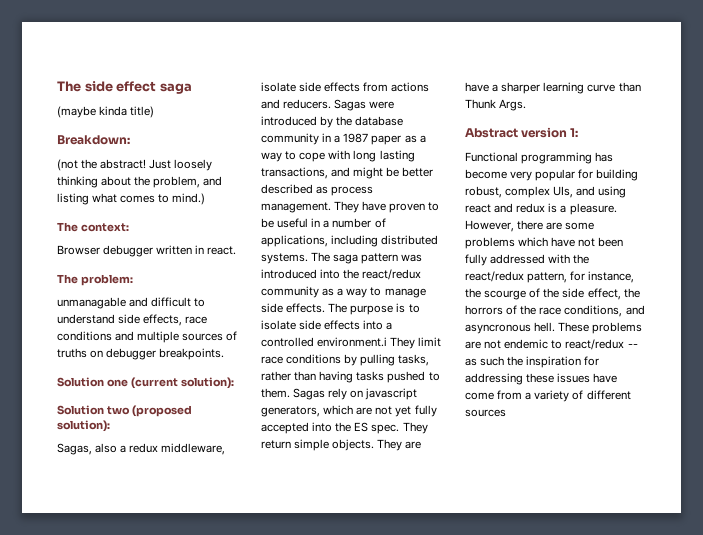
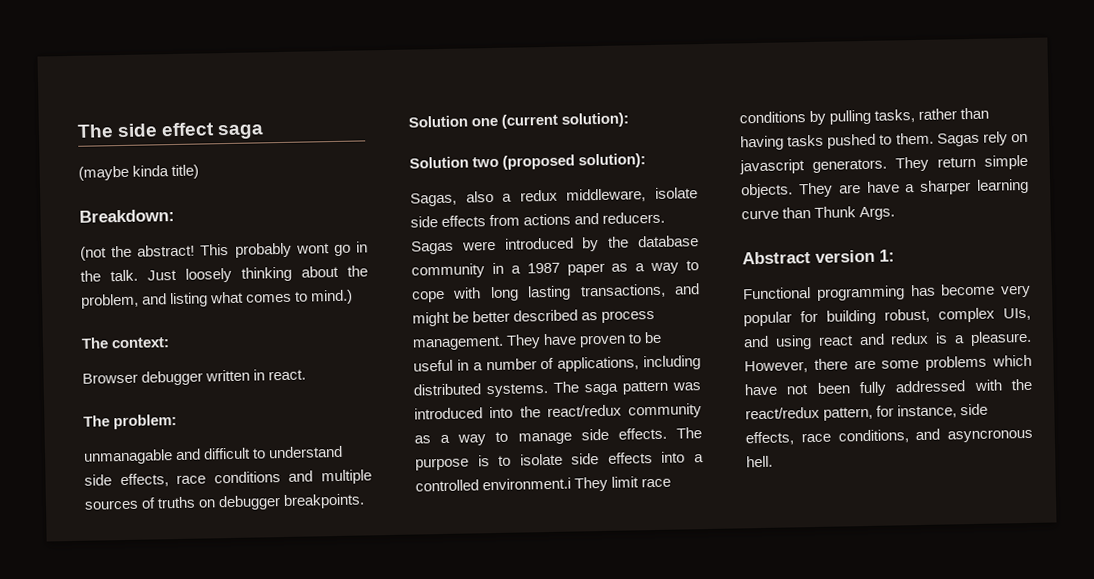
+ This probably wont go in the talk.
- Sagas rely on javascript generators, which are not yet fully accepted into the ES spec.
+ Sagas rely on javascript generators.
- However, there are some problems which have not been fully addressed with the react/redux pattern, for instance, the scourge of the side effect, the horrors of the race conditions, and asyncronous hell. These problems are not endemic to react/redux -- as such the inspiration for addressing these issues have come from a variety of different sources
+ However, there are some problems which have not been fully addressed with the react/redux pattern, for instance, side effects, race conditions, and asyncronous hell.

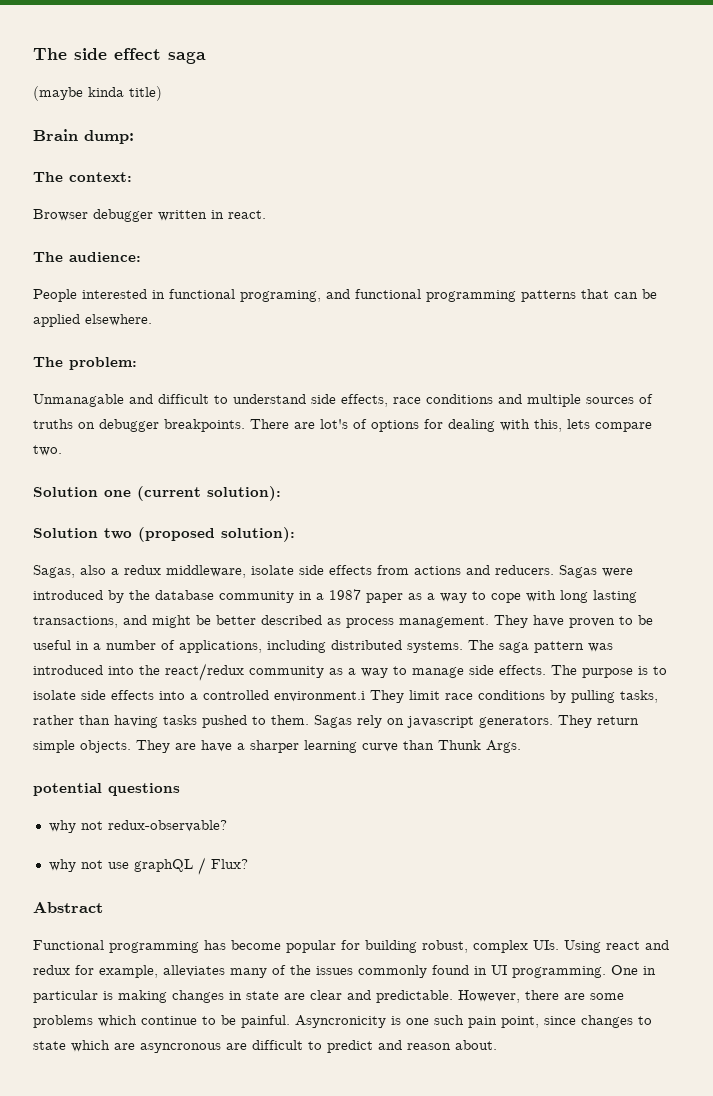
- Breakdown:
- (not the abstract! This probably wont go in the talk. Just loosely thinking about the problem, and listing what comes to mind.)
+ Brain dump:
+ The audience:
+ People interested in functional programing, and functional programming patterns that can be applied elsewhere.
- unmanagable and difficult to understand side effects, race conditions and multiple sources of truths on debugger breakpoints.
+ Unmanagable and difficult to understand side effects, race conditions and multiple sources of truths on debugger breakpoints. There are lot's of options for dealing with this, lets compare two.
+ potential questions
+ why not redux-observable?
+ why not use graphQL / Flux?
- Abstract version 1:
+ Abstract
- Functional programming has become very popular for building robust, complex UIs, and using react and redux is a pleasure.
+ Functional programming has become popular for building robust, complex UIs. Using react and redux for example, alleviates many of the issues commonly found in UI programming. One in particular is making changes in state are clear and predictable.
- However, there are some problems which have not been fully addressed with the react/redux pattern, for instance, side effects, race conditions, and asyncronous hell.
+ However, there are some problems which continue to be painful. Asyncronicity is one such pain point, since changes to state which are asyncronous are difficult to predict and reason about.

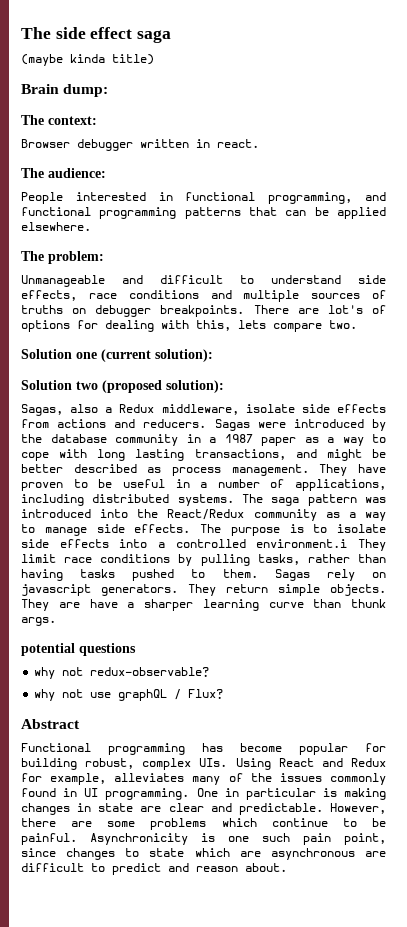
- People interested in functional programing, and functional programming patterns that can be applied elsewhere.
+ People interested in functional programming, and functional programming patterns that can be applied elsewhere.
- Unmanagable and difficult to understand side effects, race conditions and multiple sources of truths on debugger breakpoints.
+ Unmanageable and difficult to understand side effects, race conditions and multiple sources of truths on debugger breakpoints.
- Sagas, also a redux middleware, isolate side effects from actions and reducers.
+ Sagas, also a Redux middleware, isolate side effects from actions and reducers.
- The saga pattern was introduced into the react/redux community as a way to manage side effects.
+ The saga pattern was introduced into the React/Redux community as a way to manage side effects.
- They are have a sharper learning curve than Thunk Args.
+ They are have a sharper learning curve than thunk args.
- Functional programming has become popular for building robust, complex UIs. Using react and redux for example, alleviates many of the issues commonly found in UI programming.
+ Functional programming has become popular for building robust, complex UIs. Using React and Redux for example, alleviates many of the issues commonly found in UI programming.
- Asyncronicity is one such pain point, since changes to state which are asyncronous are difficult to predict and reason about.
+ Asynchronicity is one such pain point, since changes to state which are asynchronous are difficult to predict and reason about.

